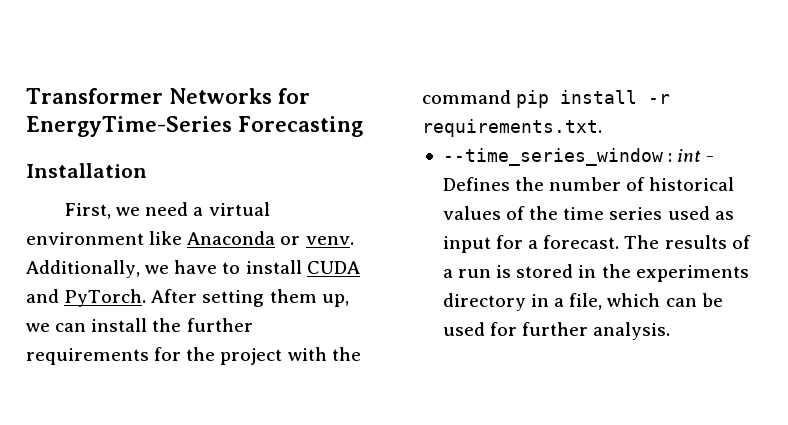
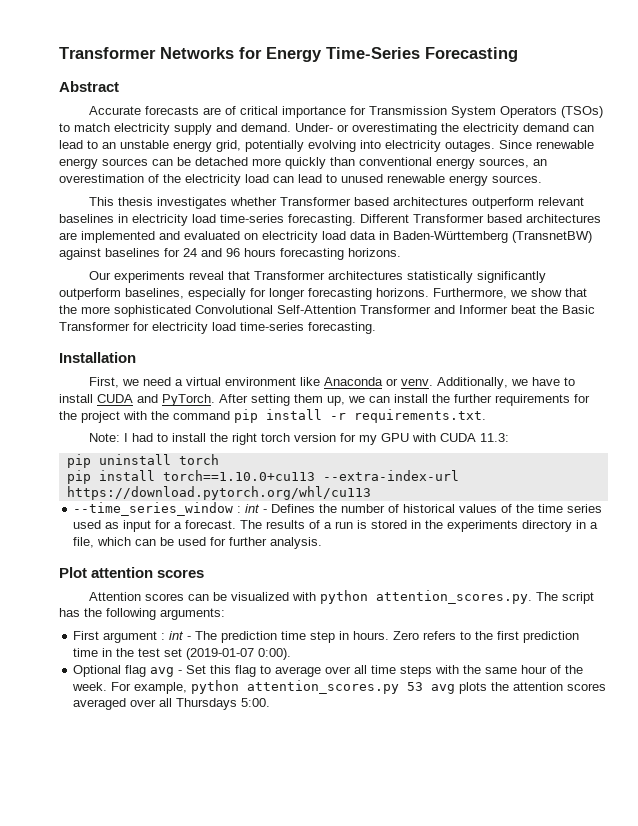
- Transformer Networks for EnergyTime-Series Forecasting
+ Transformer Networks for Energy Time-Series Forecasting
+ Abstract
+ Accurate forecasts are of critical importance for Transmission System Operators (TSOs) to match electricity supply and demand. Under- or overestimating the electricity demand can lead to an unstable energy grid, potentially evolving into electricity outages. Since renewable energy sources can be detached more quickly than conventional energy sources, an overestimation of the electricity load can lead to unused renewable energy sources.
+ This thesis investigates whether Transformer based architectures outperform relevant baselines in electricity load time-series forecasting. Different Transformer based architectures are implemented and evaluated on electricity load data in Baden-Württemberg (TransnetBW) against baselines for 24 and 96 hours forecasting horizons.
+ Our experiments reveal that Transformer architectures statistically significantly outperform baselines, especially for longer forecasting horizons. Furthermore, we show that the more sophisticated Convolutional Self-Attention Transformer and Informer beat the Basic Transformer for electricity load time-series forecasting.
+ Note: I had to install the right torch version for my GPU with CUDA 11.3:
+ pip uninstall torch
+ pip install torch==1.10.0+cu113 --extra-index-url https://download.pytorch.org/whl/cu113
+ Plot attention scores
+ Attention scores can be visualized with python attention_scores.py. The script has the following arguments:
+ First argument : int - The prediction time step in hours. Zero refers to the first prediction time in the test set (2019-01-07 0:00).
+ Optional flag avg - Set this flag to average over all time steps with the same hour of the week. For example, python attention_scores.py 53 avg plots the attention scores averaged over all Thursdays 5:00.

